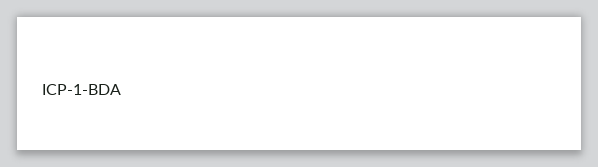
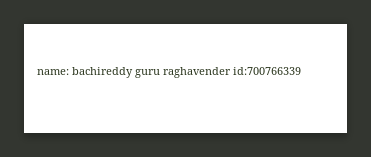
- ICP-1-BDA
+ name: bachireddy guru raghavender id:700766339

